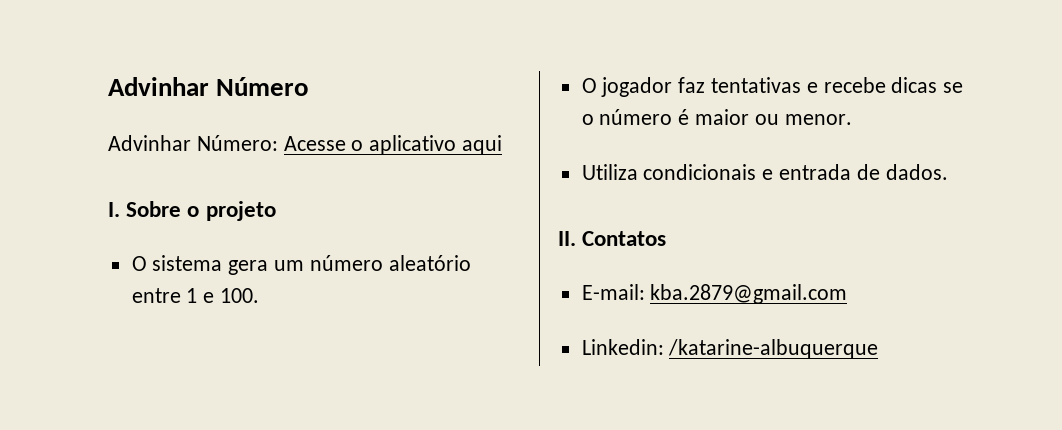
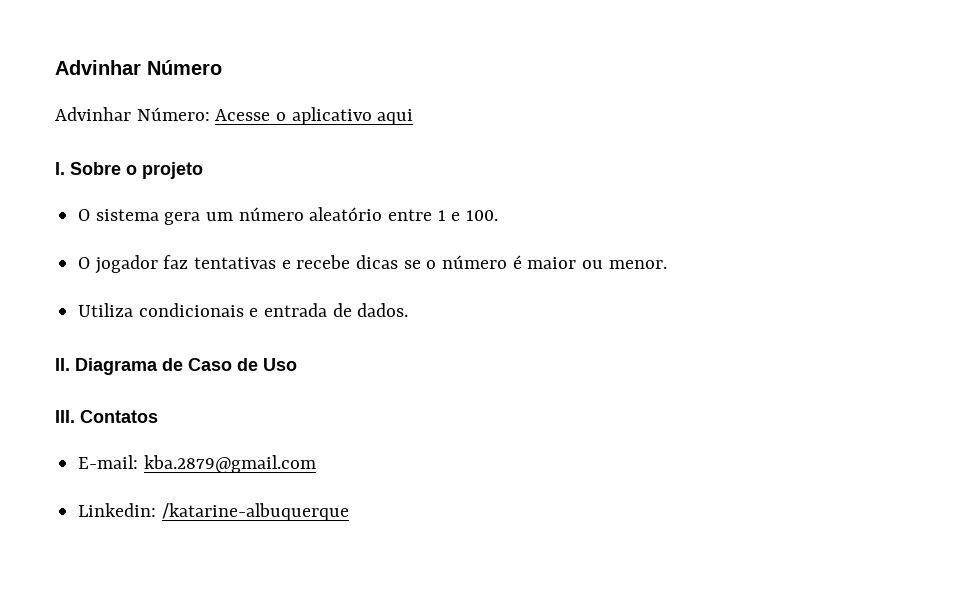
- II. Contatos
+ II. Diagrama de Caso de Uso
+ III. Contatos

